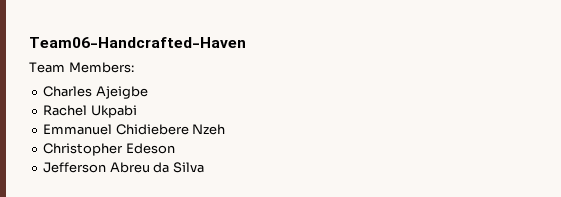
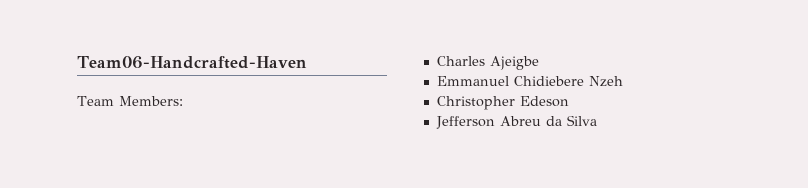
- Rachel Ukpabi

